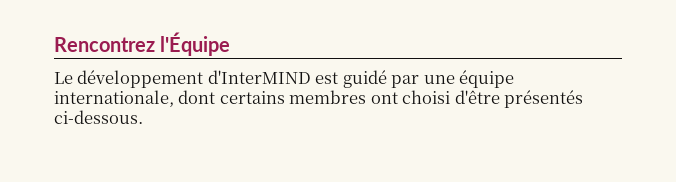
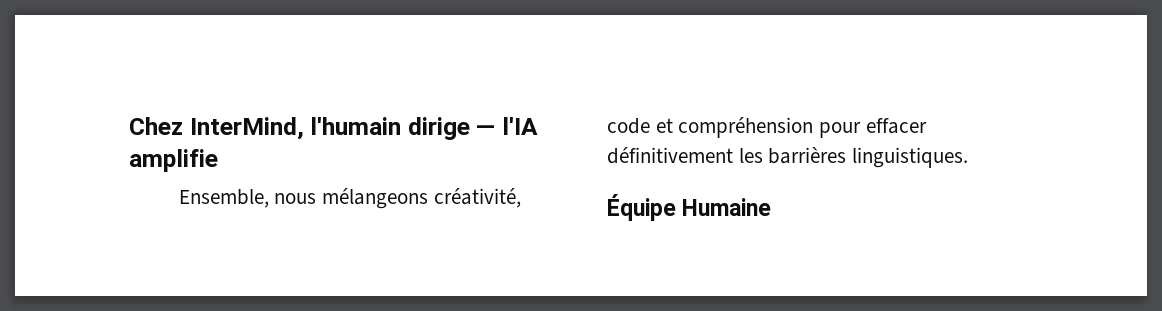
- Rencontrez l'Équipe
- Le développement d'InterMIND est guidé par une équipe internationale, dont certains membres ont choisi d'être présentés ci-dessous.
+ Chez InterMind, l'humain dirige — l'IA amplifie
+ Ensemble, nous mélangeons créativité, code et compréhension pour effacer définitivement les barrières linguistiques.
+ Équipe Humaine

